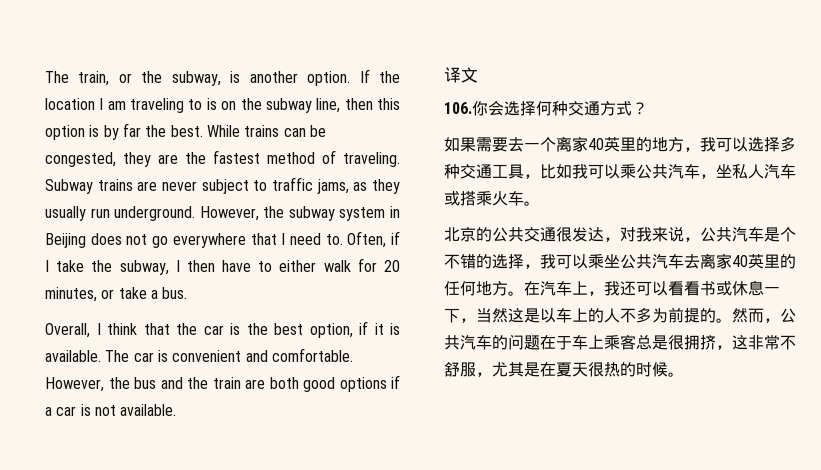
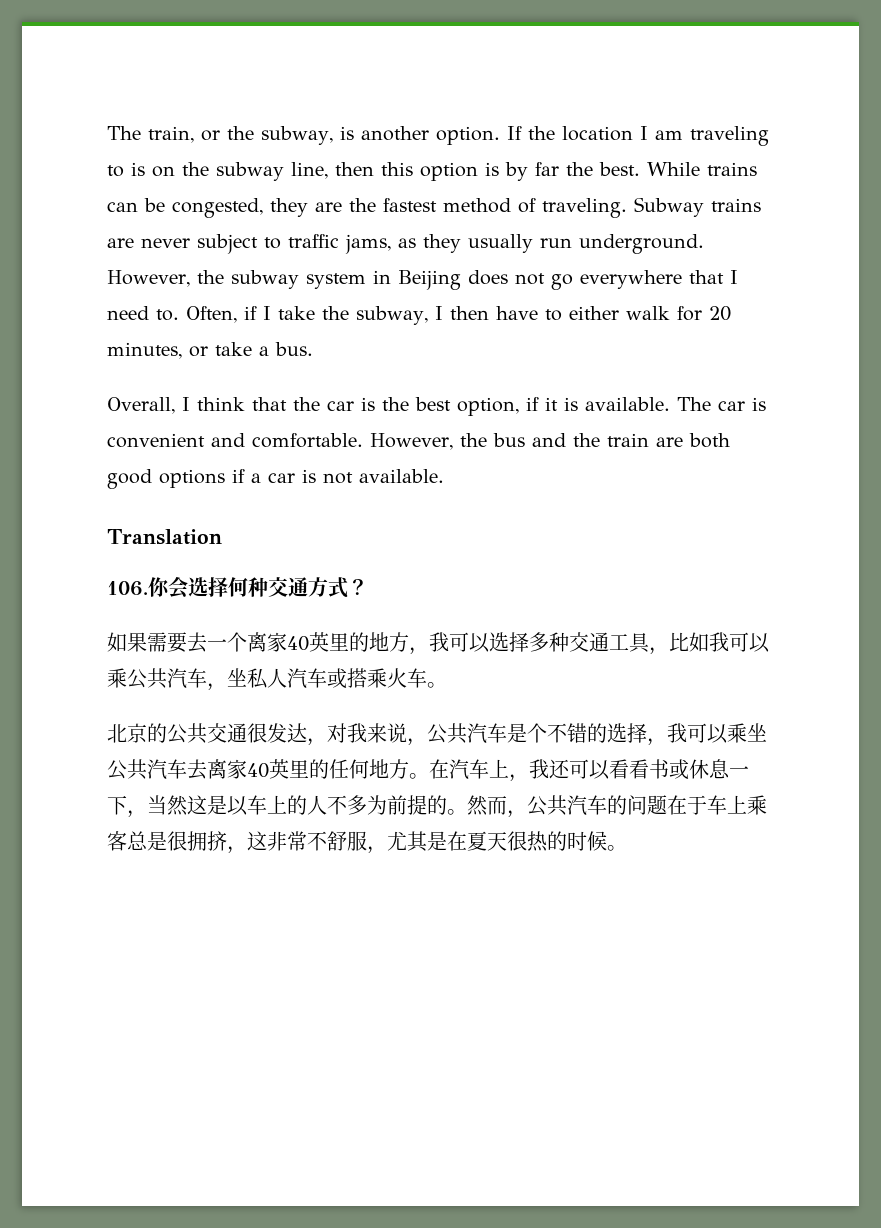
- 译文
+ Translation

